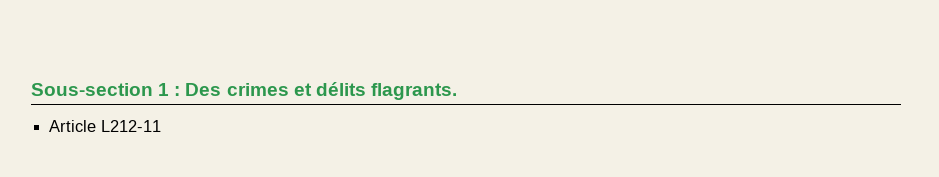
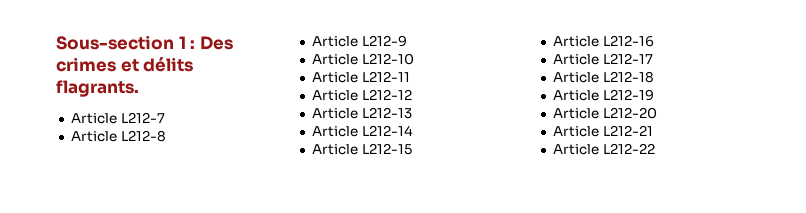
+ Article L212-7
+ Article L212-8
+ Article L212-9
+ Article L212-10
  Article L212-11
+ Article L212-12
+ Article L212-13
+ Article L212-14
+ Article L212-15
+ Article L212-16
+ Article L212-17
+ Article L212-18
+ Article L212-19
+ Article L212-20
+ Article L212-21
+ Article L212-22

